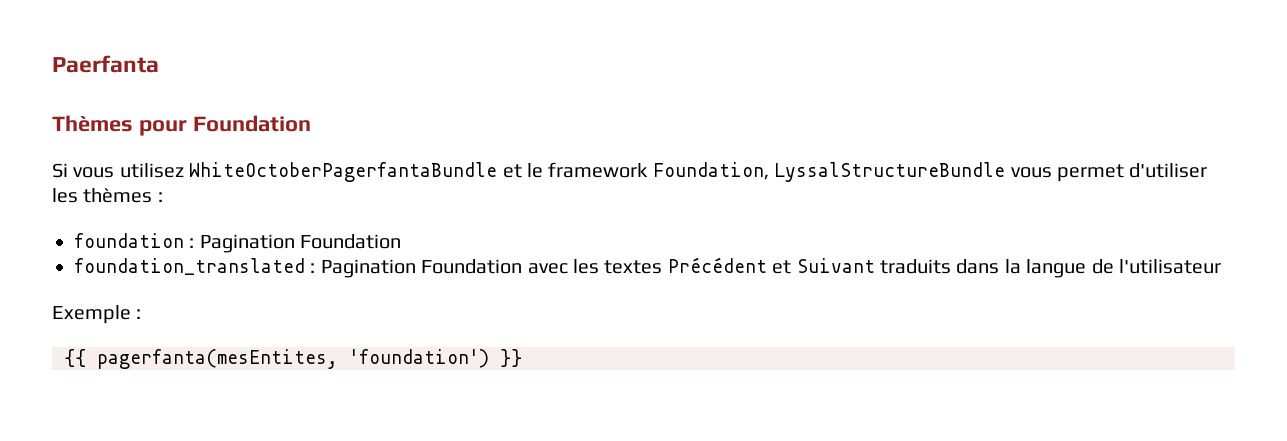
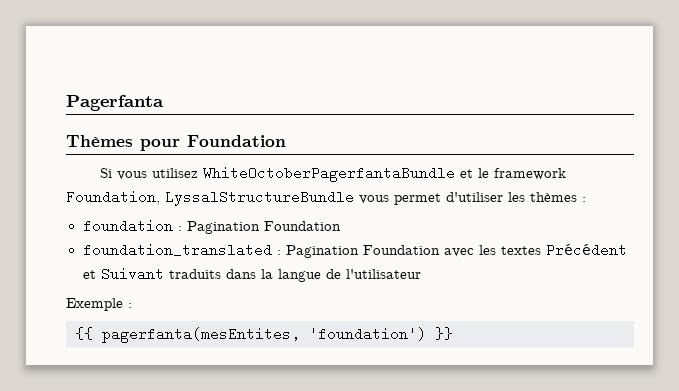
- Paerfanta
+ Pagerfanta

